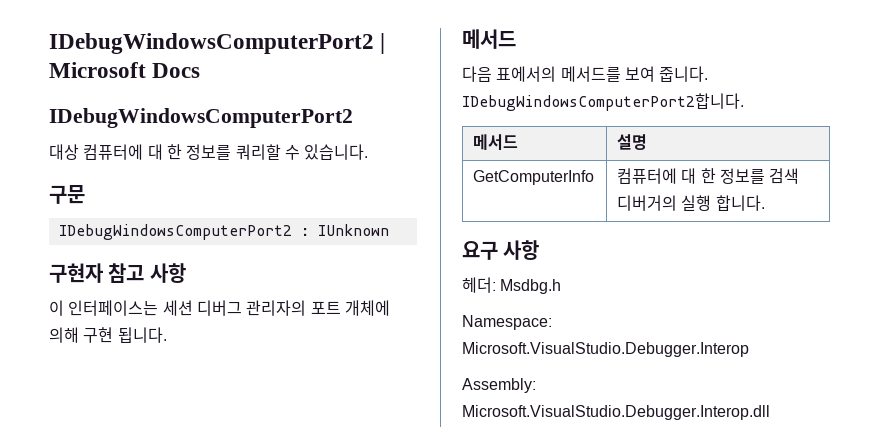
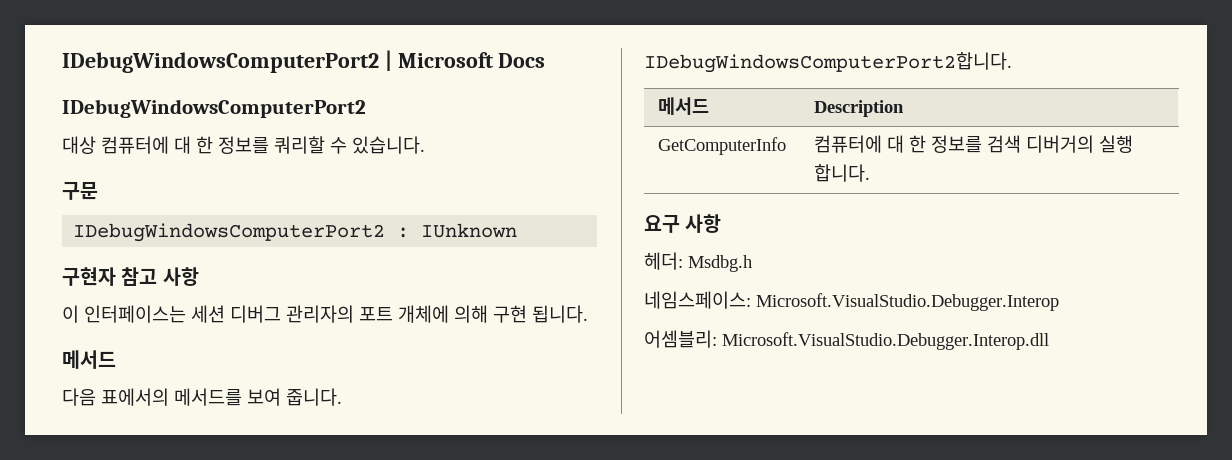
- 메서드 | 설명
+ 메서드 | Description
- Namespace: Microsoft.VisualStudio.Debugger.Interop
+ 네임스페이스: Microsoft.VisualStudio.Debugger.Interop
- Assembly: Microsoft.VisualStudio.Debugger.Interop.dll
+ 어셈블리: Microsoft.VisualStudio.Debugger.Interop.dll

